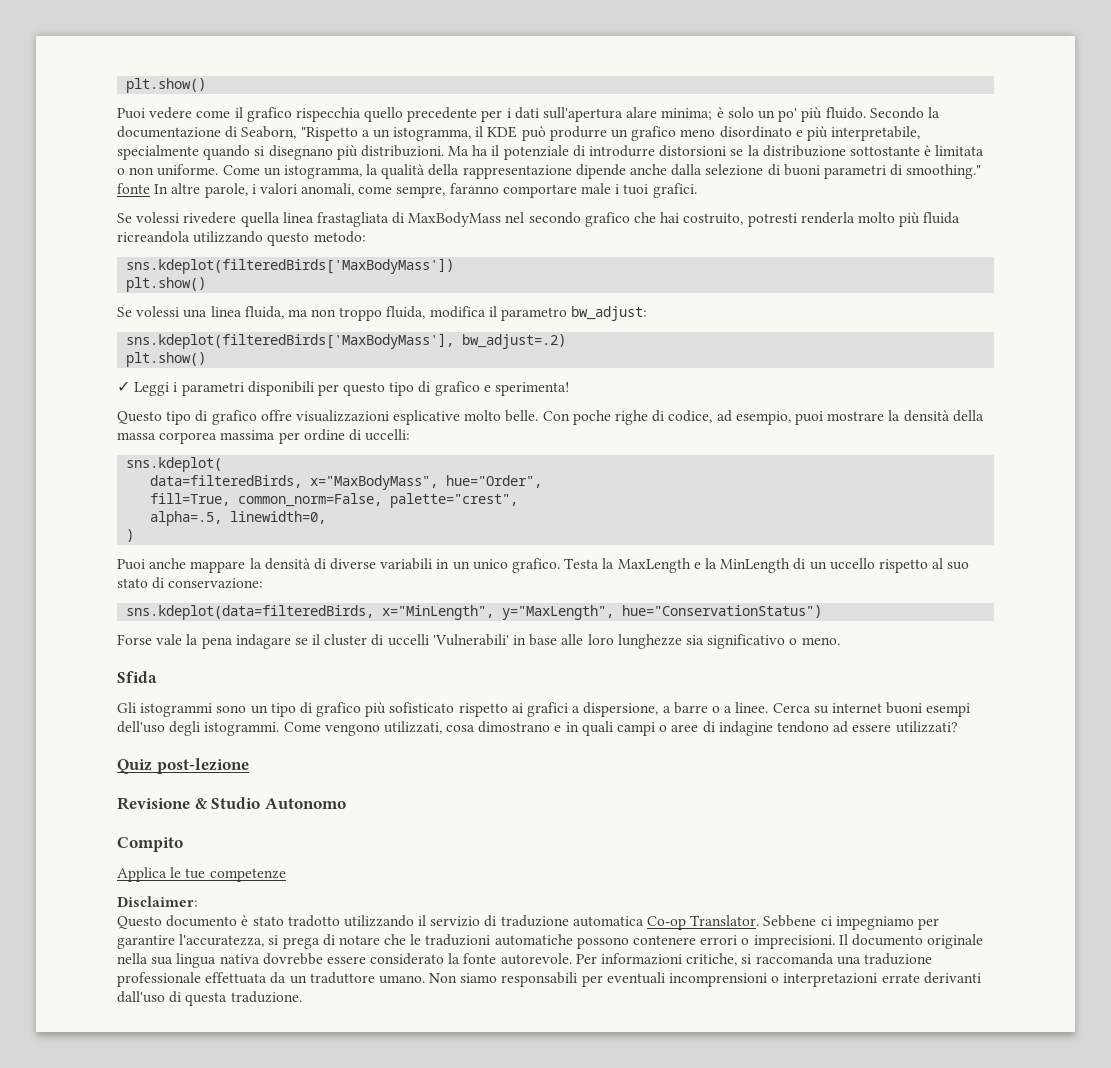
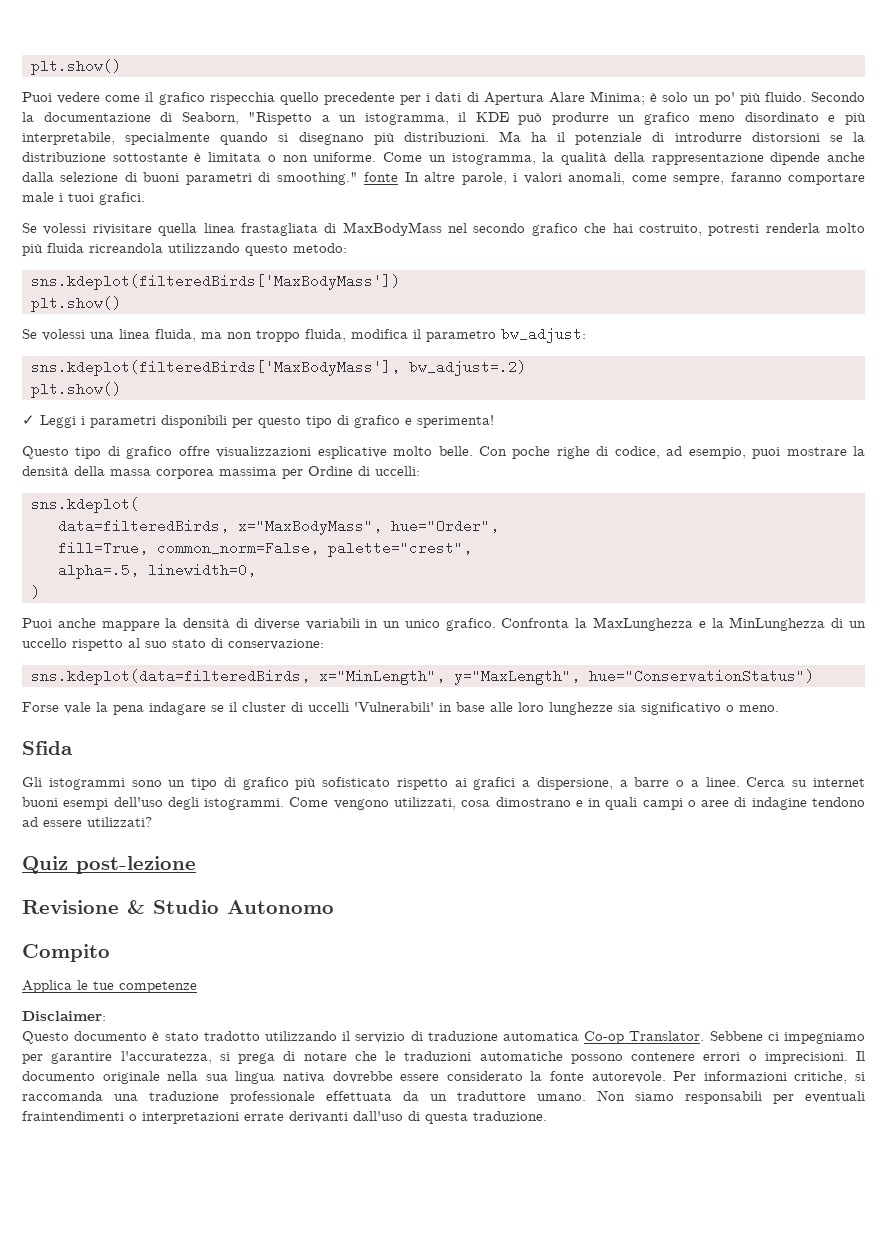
- Puoi vedere come il grafico rispecchia quello precedente per i dati sull'apertura alare minima; è solo un po' più fluido.
+ Puoi vedere come il grafico rispecchia quello precedente per i dati di Apertura Alare Minima; è solo un po' più fluido.
- Se volessi rivedere quella linea frastagliata di MaxBodyMass nel secondo grafico che hai costruito, potresti renderla molto più fluida ricreandola utilizzando questo metodo:
+ Se volessi rivisitare quella linea frastagliata di MaxBodyMass nel secondo grafico che hai costruito, potresti renderla molto più fluida ricreandola utilizzando questo metodo:
- Con poche righe di codice, ad esempio, puoi mostrare la densità della massa corporea massima per ordine di uccelli:
+ Con poche righe di codice, ad esempio, puoi mostrare la densità della massa corporea massima per Ordine di uccelli:
- Testa la MaxLength e la MinLength di un uccello rispetto al suo stato di conservazione:
+ Confronta la MaxLunghezza e la MinLunghezza di un uccello rispetto al suo stato di conservazione:
- Non siamo responsabili per eventuali incomprensioni o interpretazioni errate derivanti dall'uso di questa traduzione.
+ Non siamo responsabili per eventuali fraintendimenti o interpretazioni errate derivanti dall'uso di questa traduzione.

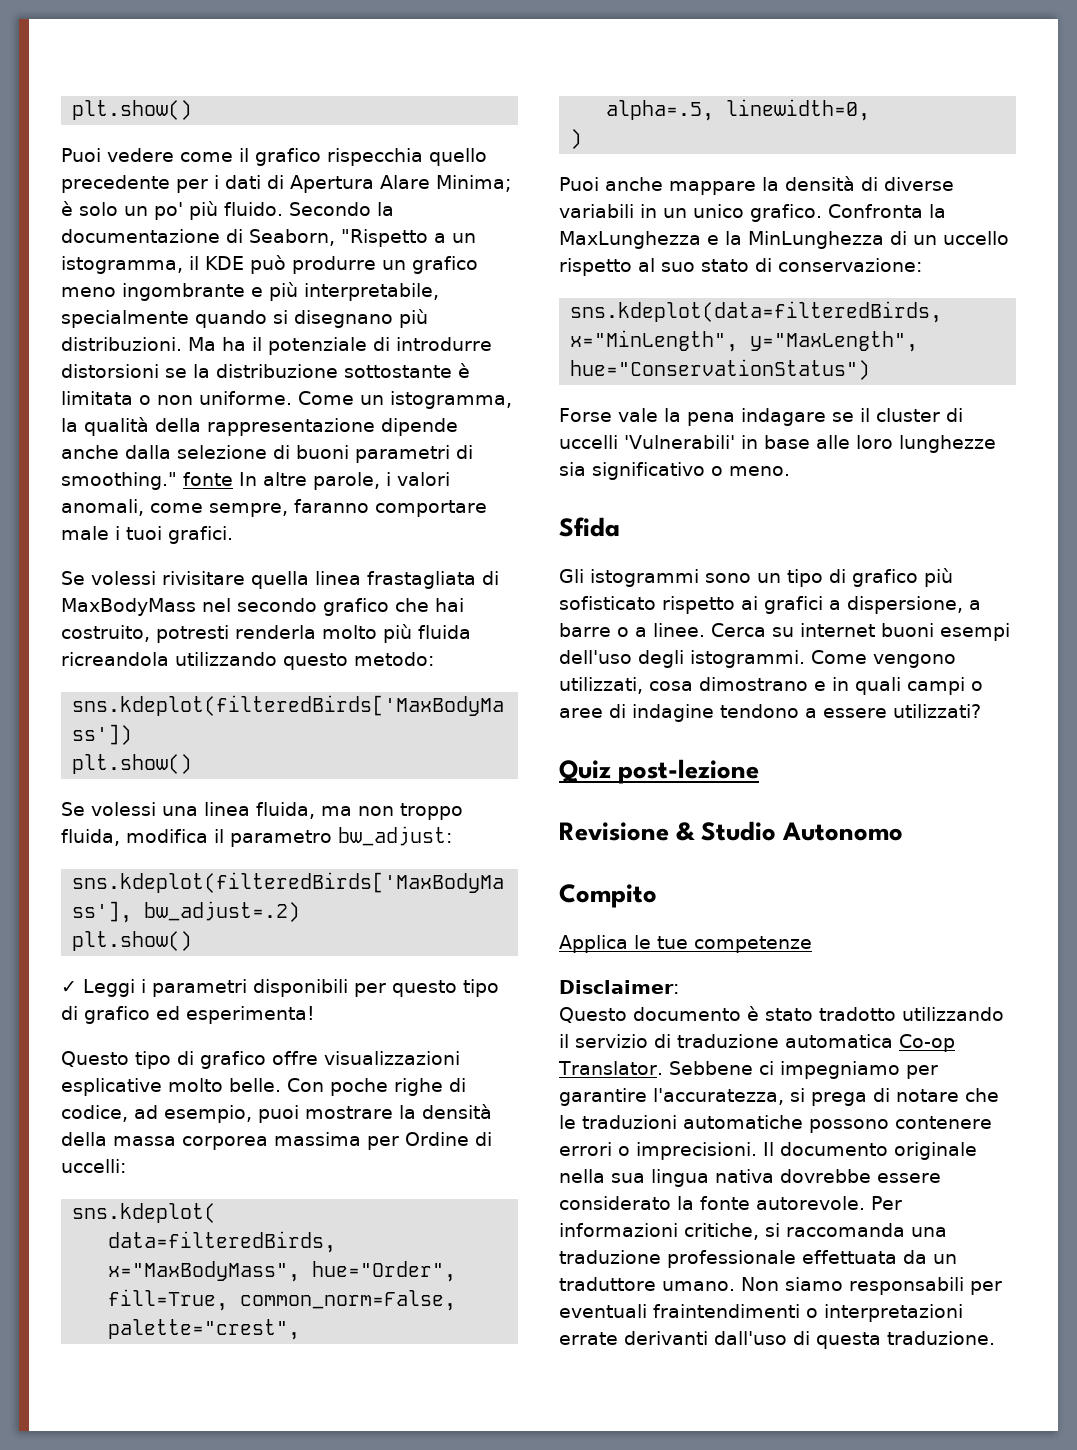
- Secondo la documentazione di Seaborn, "Rispetto a un istogramma, il KDE può produrre un grafico meno disordinato e più interpretabile, specialmente quando si disegnano più distribuzioni.
+ Secondo la documentazione di Seaborn, "Rispetto a un istogramma, il KDE può produrre un grafico meno ingombrante e più interpretabile, specialmente quando si disegnano più distribuzioni.
- ✓ Leggi i parametri disponibili per questo tipo di grafico e sperimenta!
+ ✓ Leggi i parametri disponibili per questo tipo di grafico ed esperimenta!
- Come vengono utilizzati, cosa dimostrano e in quali campi o aree di indagine tendono ad essere utilizzati?
+ Come vengono utilizzati, cosa dimostrano e in quali campi o aree di indagine tendono a essere utilizzati?

